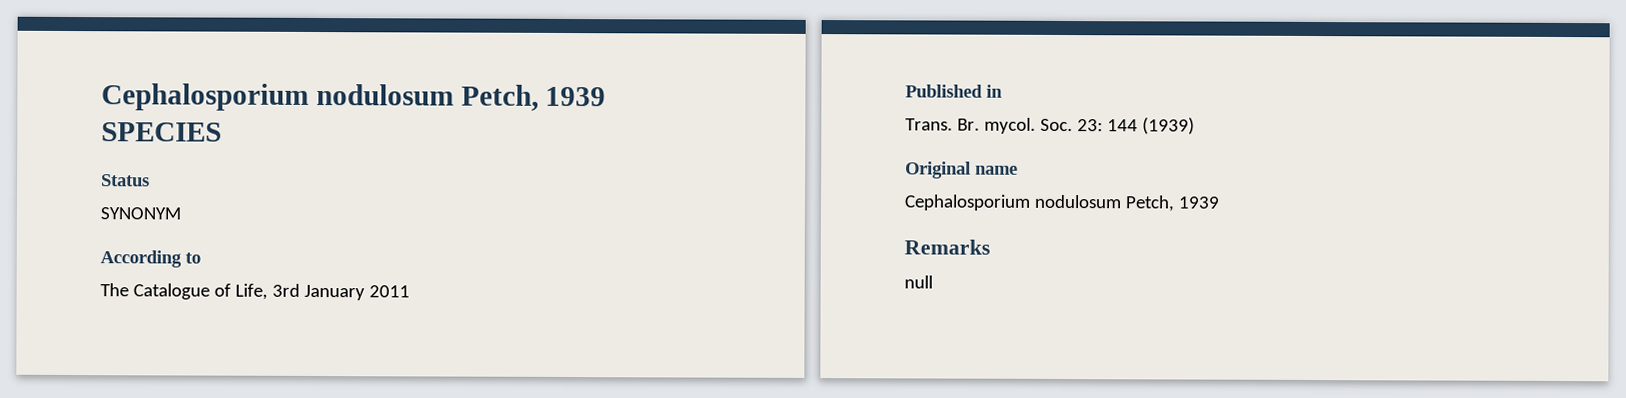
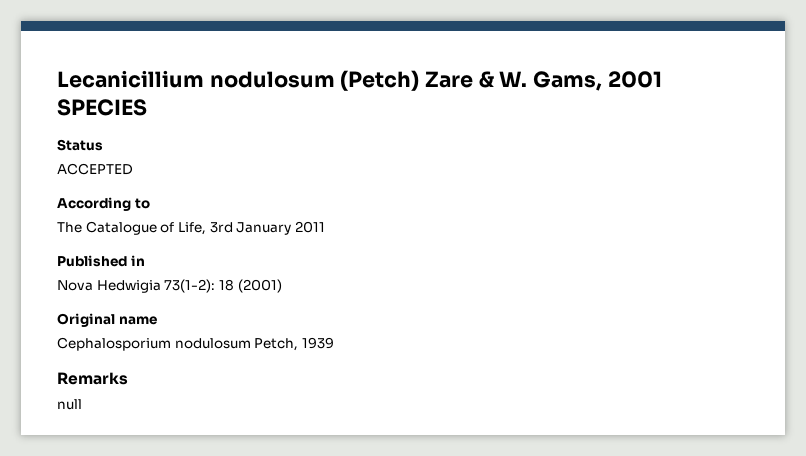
- Cephalosporium nodulosum Petch, 1939 SPECIES
+ Lecanicillium nodulosum (Petch) Zare & W. Gams, 2001 SPECIES
- SYNONYM
+ ACCEPTED
- Trans. Br. mycol. Soc. 23: 144 (1939)
+ Nova Hedwigia 73(1-2): 18 (2001)

